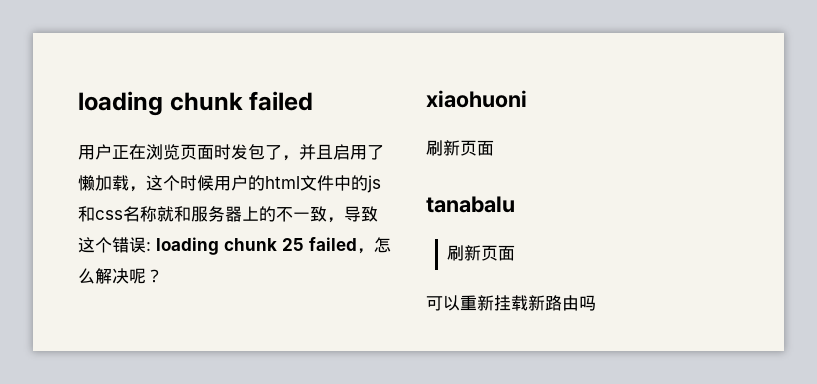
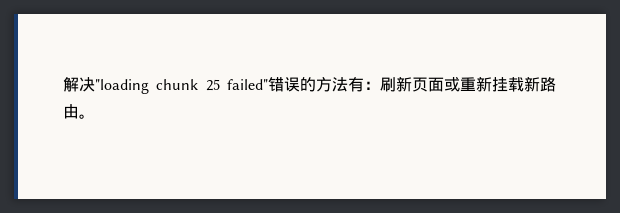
- loading chunk failed
- 用户正在浏览页面时发包了，并且启用了懒加载，这个时候用户的html文件中的js和css名称就和服务器上的不一致，导致这个错误: loading chunk 25 failed，怎么解决呢？
- xiaohuoni
- 刷新页面
- tanabalu
- 刷新页面
- 可以重新挂载新路由吗
+ 解决"loading chunk 25 failed"错误的方法有：刷新页面或重新挂载新路由。

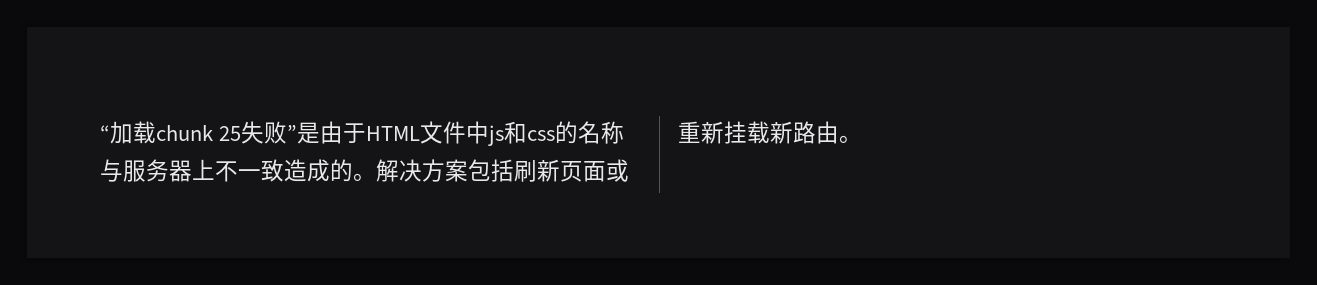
- 解决"loading chunk 25 failed"错误的方法有：刷新页面或重新挂载新路由。
+ “加载chunk 25失败”是由于HTML文件中js和css的名称与服务器上不一致造成的。解决方案包括刷新页面或重新挂载新路由。

